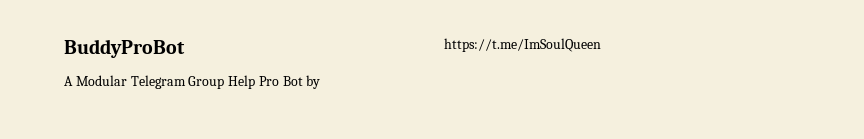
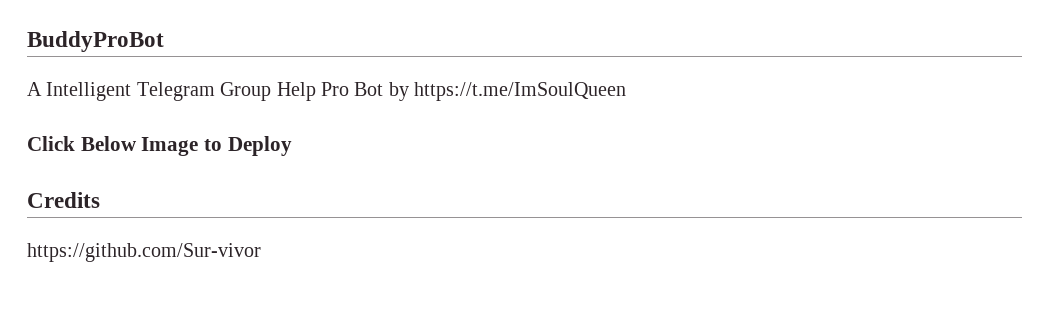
- A Modular Telegram Group Help Pro Bot by https://t.me/ImSoulQueen
+ A Intelligent Telegram Group Help Pro Bot by https://t.me/ImSoulQueen
+ Click Below Image to Deploy
+ Credits
+ https://github.com/Sur-vivor

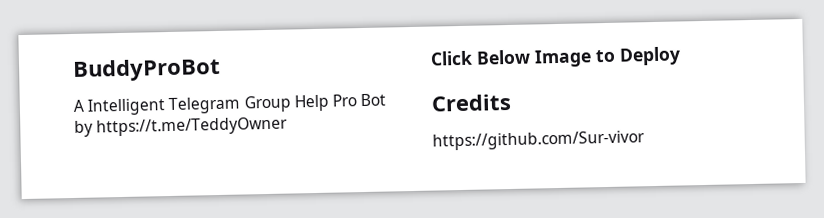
- A Intelligent Telegram Group Help Pro Bot by https://t.me/ImSoulQueen
+ A Intelligent Telegram Group Help Pro Bot by https://t.me/TeddyOwner

